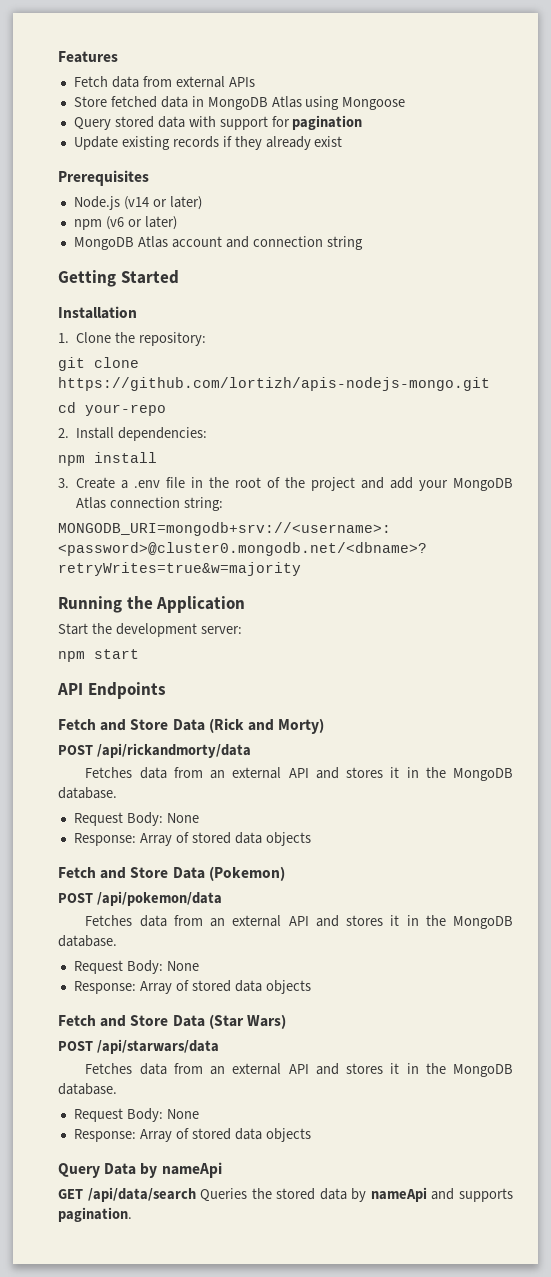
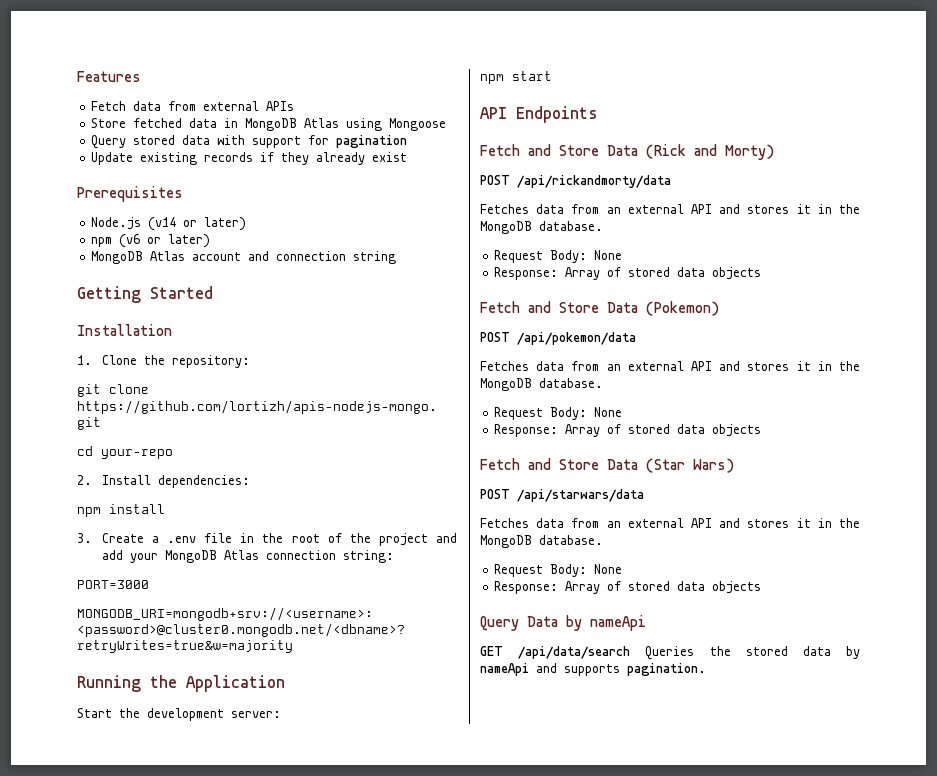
+ PORT=3000

